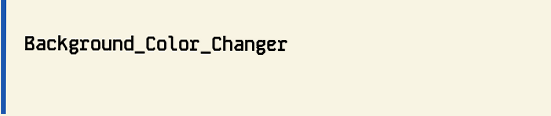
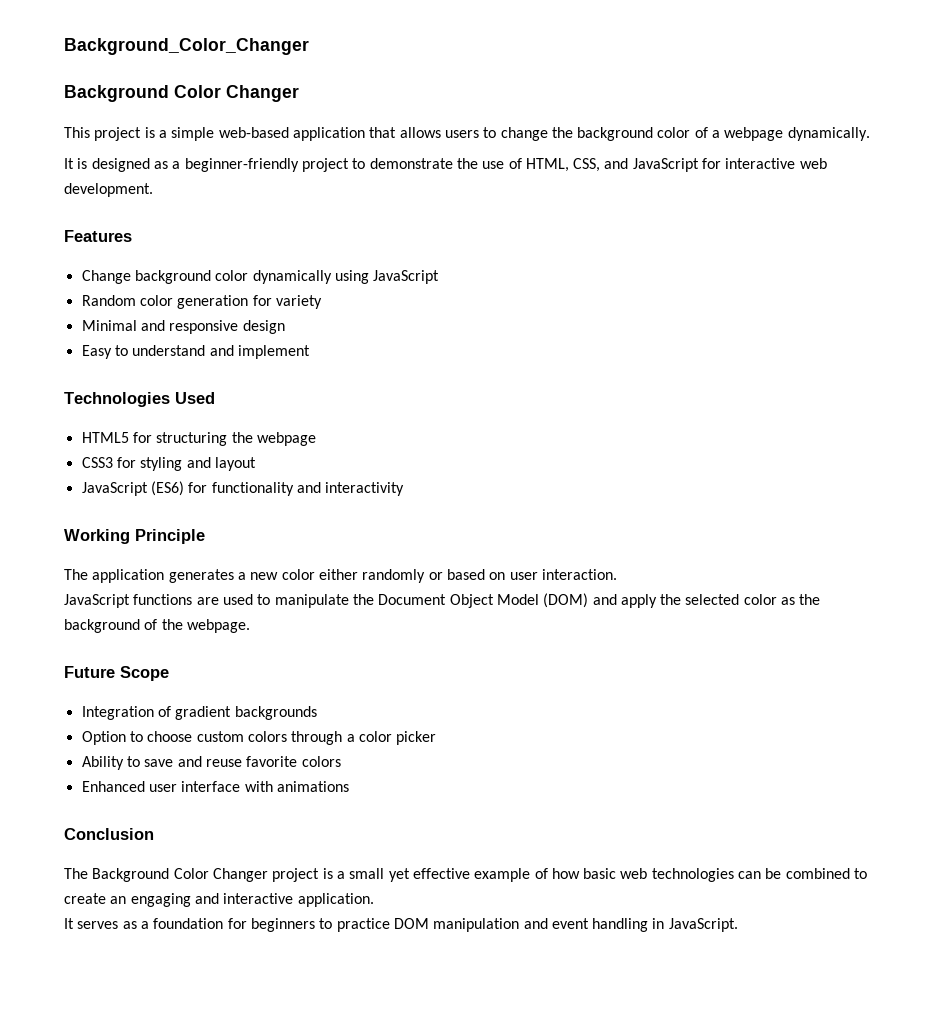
  Background_Color_Changer
+ Background Color Changer
+ This project is a simple web-based application that allows users to change the background color of a webpage dynamically.
+ It is designed as a beginner-friendly project to demonstrate the use of HTML, CSS, and JavaScript for interactive web development.
+ Features
+ Change background color dynamically using JavaScript
+ Random color generation for variety
+ Minimal and responsive design
+ Easy to understand and implement
+ Technologies Used
+ HTML5 for structuring the webpage
+ CSS3 for styling and layout
+ JavaScript (ES6) for functionality and interactivity
+ Working Principle
+ The application generates a new color either randomly or based on user interaction.
+ JavaScript functions are used to manipulate the Document Object Model (DOM) and apply the selected color as the background of the webpage.
+ Future Scope
+ Integration of gradient backgrounds
+ Option to choose custom colors through a color picker
+ Ability to save and reuse favorite colors
+ Enhanced user interface with animations
+ Conclusion
+ The Background Color Changer project is a small yet effective example of how basic web technologies can be combined to create an engaging and interactive application.
+ It serves as a foundation for beginners to practice DOM manipulation and event handling in JavaScript.

